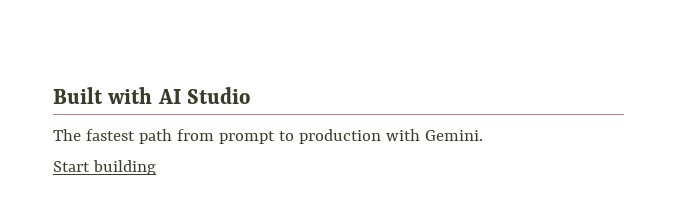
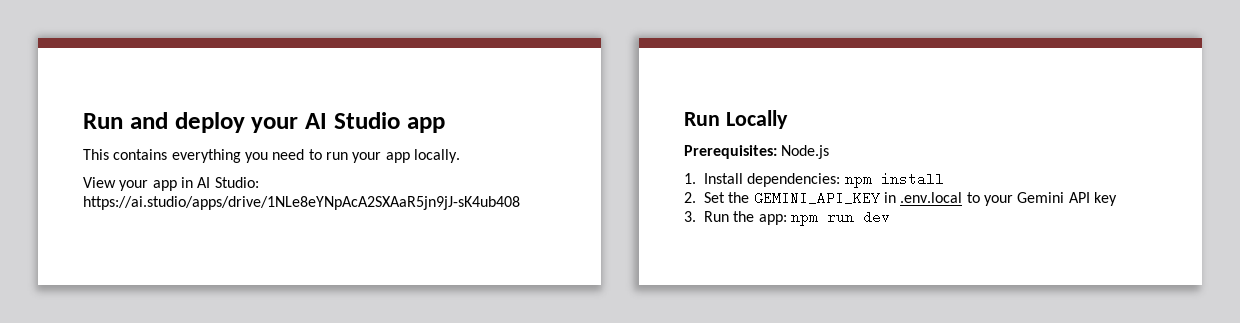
- Built with AI Studio
- The fastest path from prompt to production with Gemini.
- Start building
+ Run and deploy your AI Studio app
+ This contains everything you need to run your app locally.
+ View your app in AI Studio: https://ai.studio/apps/drive/1NLe8eYNpAcA2SXAaR5jn9jJ-sK4ub408
+ Run Locally
+ Prerequisites: Node.js
+ 1. Install dependencies: npm install
+ 2. Set the GEMINI_API_KEY in .env.local to your Gemini API key
+ 3. Run the app: npm run dev

